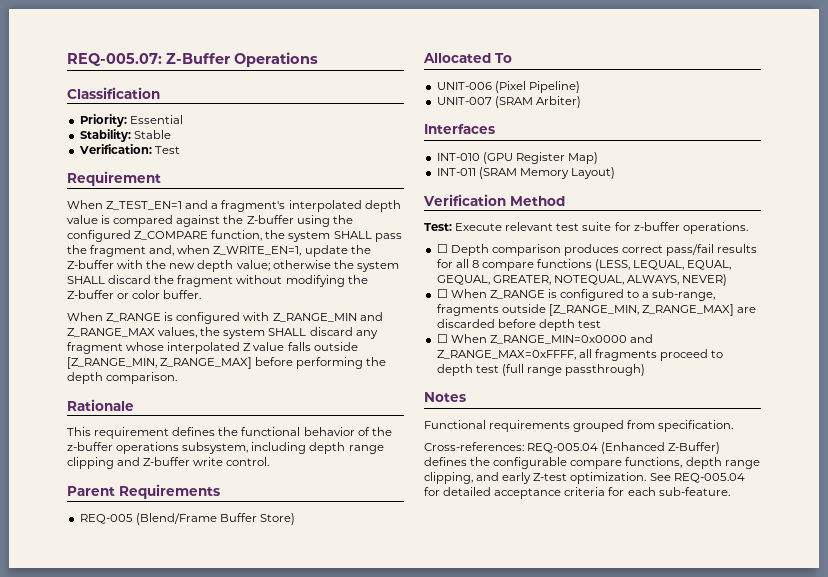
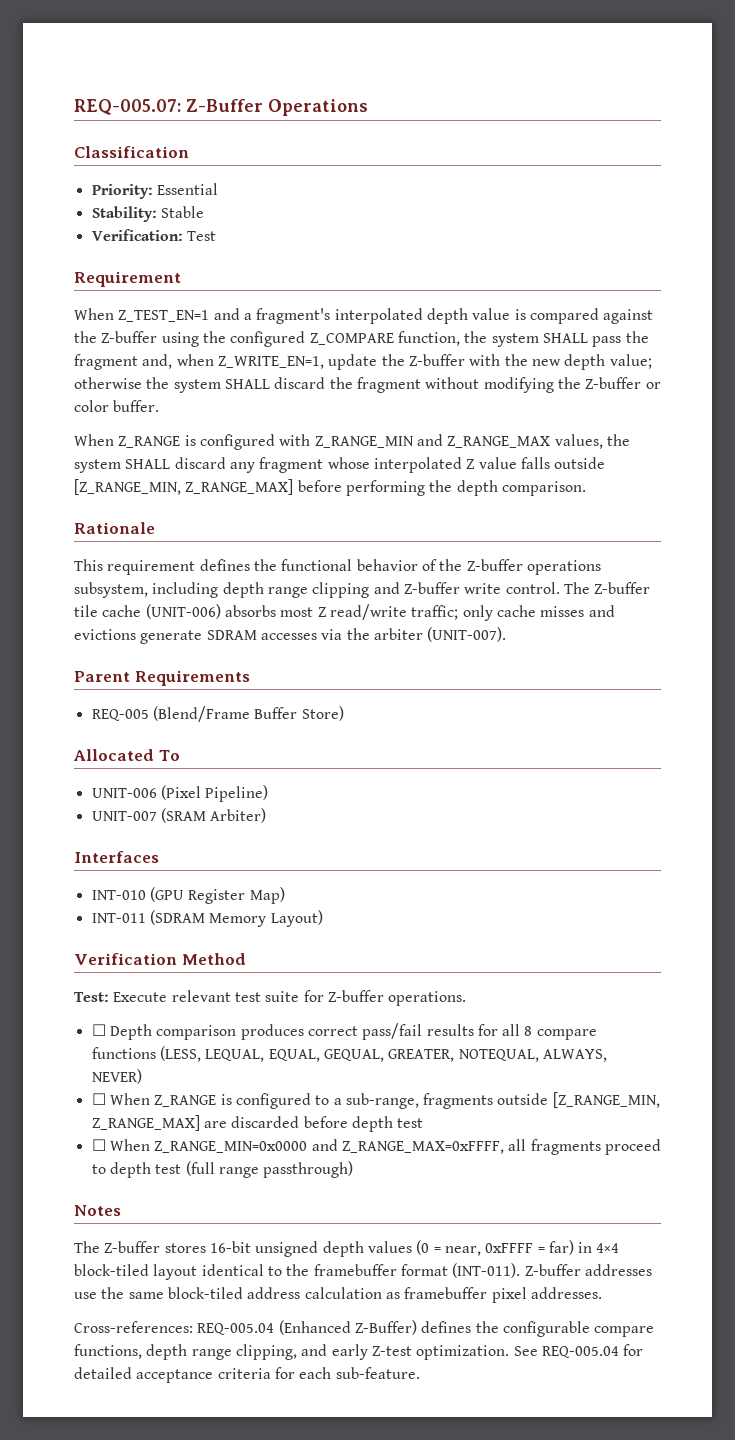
- This requirement defines the functional behavior of the z-buffer operations subsystem, including depth range clipping and Z-buffer write control.
+ This requirement defines the functional behavior of the Z-buffer operations subsystem, including depth range clipping and Z-buffer write control. The Z-buffer tile cache (UNIT-006) absorbs most Z read/write traffic; only cache misses and evictions generate SDRAM accesses via the arbiter (UNIT-007).
- INT-011 (SRAM Memory Layout)
+ INT-011 (SDRAM Memory Layout)
- Test: Execute relevant test suite for z-buffer operations.
+ Test: Execute relevant test suite for Z-buffer operations.
- Functional requirements grouped from specification.
+ The Z-buffer stores 16-bit unsigned depth values (0 = near, 0xFFFF = far) in 4×4 block-tiled layout identical to the framebuffer format (INT-011). Z-buffer addresses use the same block-tiled address calculation as framebuffer pixel addresses.

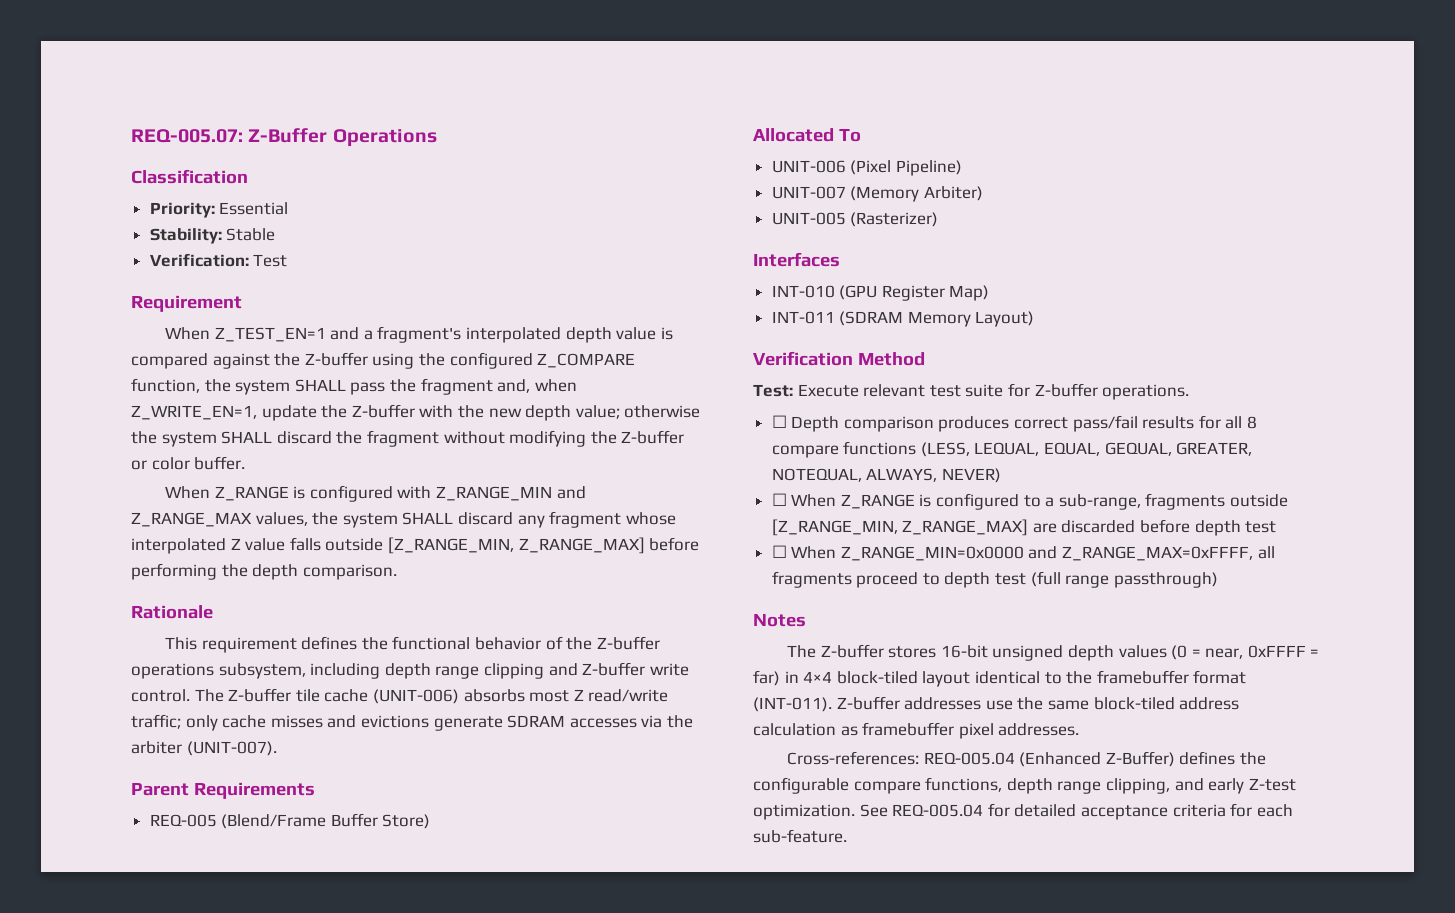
- UNIT-007 (SRAM Arbiter)
+ UNIT-007 (Memory Arbiter)
+ UNIT-005 (Rasterizer)

